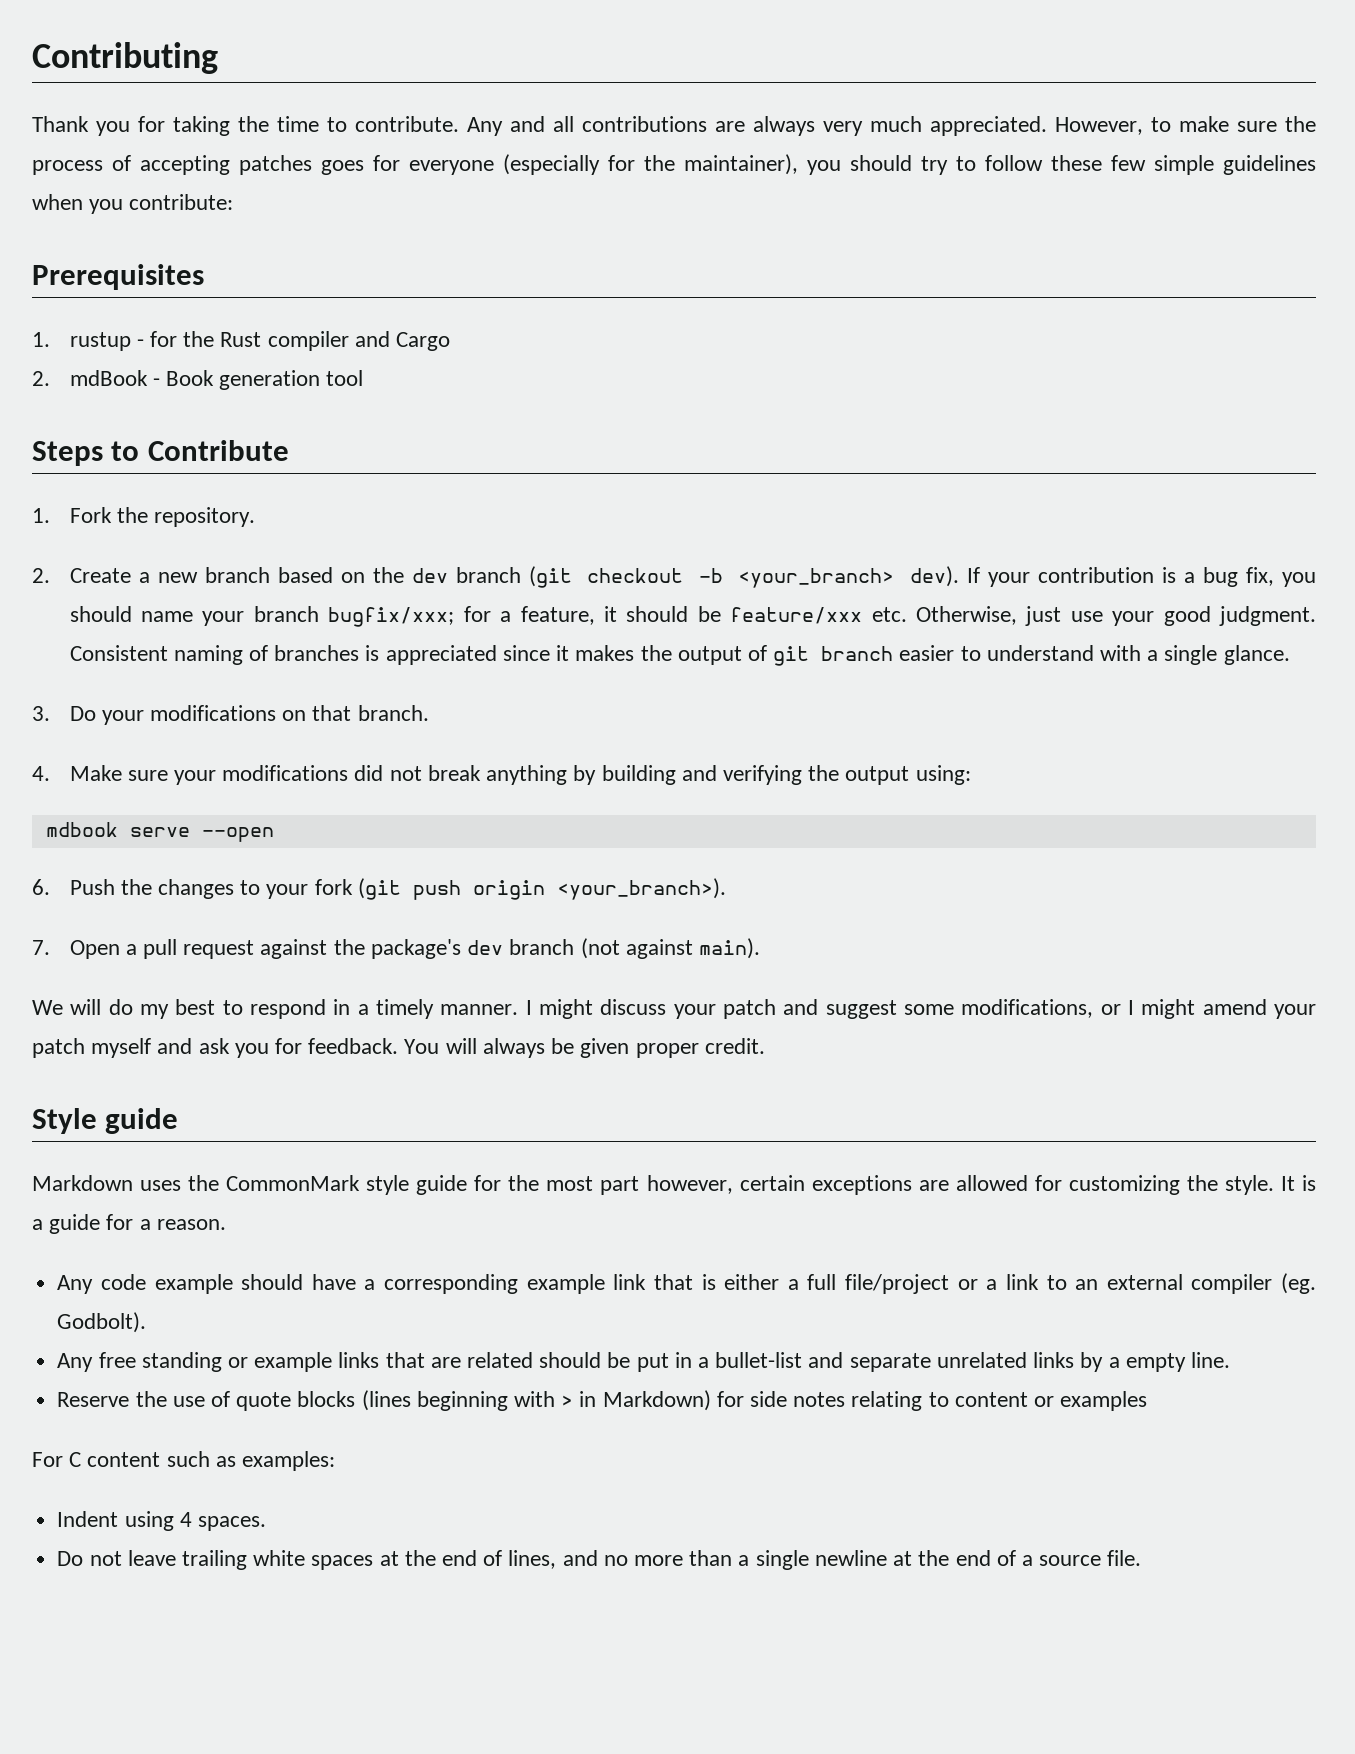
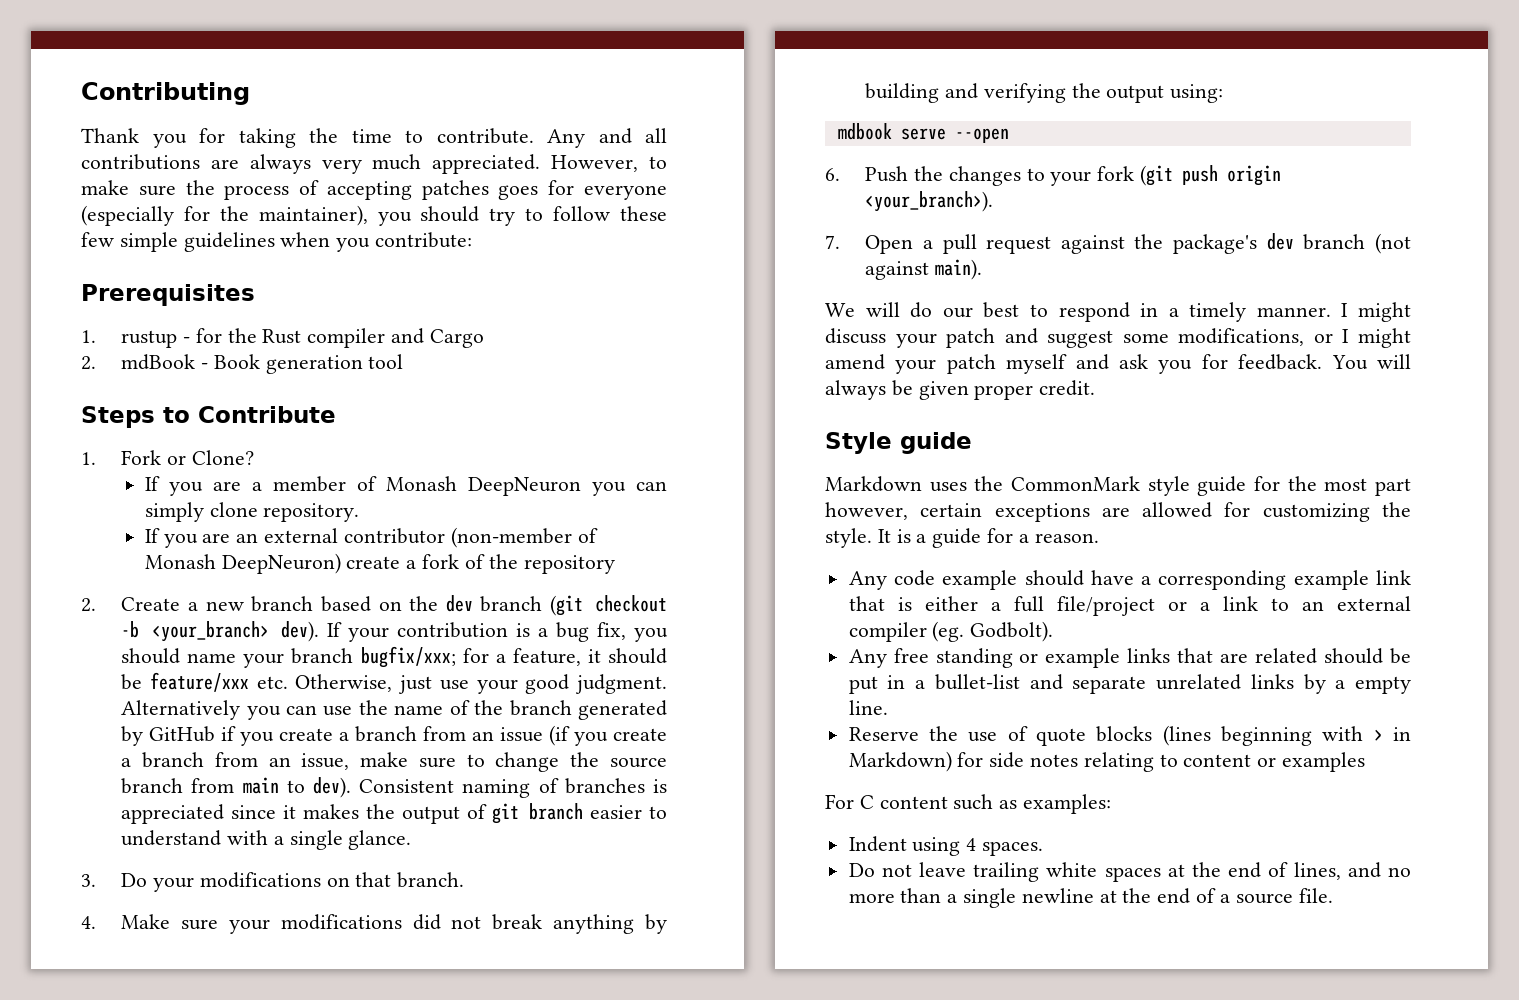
- 1. Fork the repository.
+ 1. Fork or Clone?
+ If you are a member of Monash DeepNeuron you can simply clone repository.
+ If you are an external contributor (non-member of Monash DeepNeuron) create a fork of the repository
+ Alternatively you can use the name of the branch generated by GitHub if you create a branch from an issue (if you create a branch from an issue, make sure to change the source branch from main to dev).
- We will do my best to respond in a timely manner.
+ We will do our best to respond in a timely manner.

